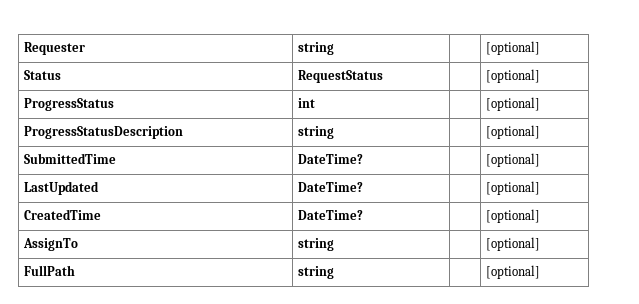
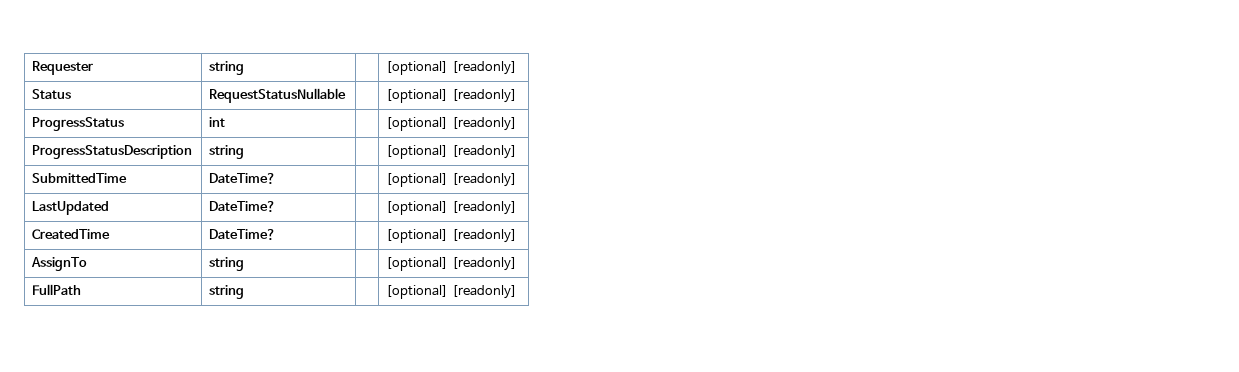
- Requester | string | | [optional]
+ Requester | string | | [optional] [readonly]
- Status | RequestStatus | | [optional]
+ Status | RequestStatusNullable | | [optional] [readonly]
- ProgressStatus | int | | [optional]
+ ProgressStatus | int | | [optional] [readonly]
- ProgressStatusDescription | string | | [optional]
+ ProgressStatusDescription | string | | [optional] [readonly]
- SubmittedTime | DateTime? | | [optional]
+ SubmittedTime | DateTime? | | [optional] [readonly]
- LastUpdated | DateTime? | | [optional]
+ LastUpdated | DateTime? | | [optional] [readonly]
- CreatedTime | DateTime? | | [optional]
+ CreatedTime | DateTime? | | [optional] [readonly]
- AssignTo | string | | [optional]
+ AssignTo | string | | [optional] [readonly]
- FullPath | string | | [optional]
+ FullPath | string | | [optional] [readonly]

